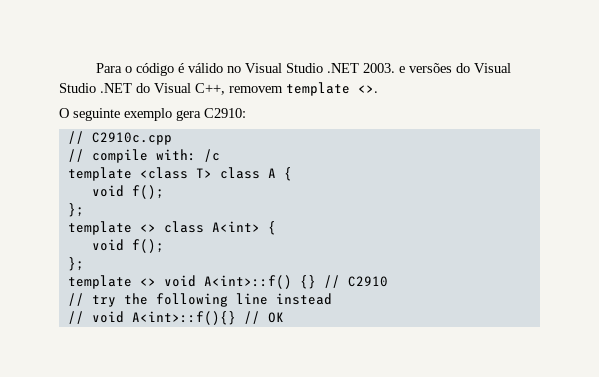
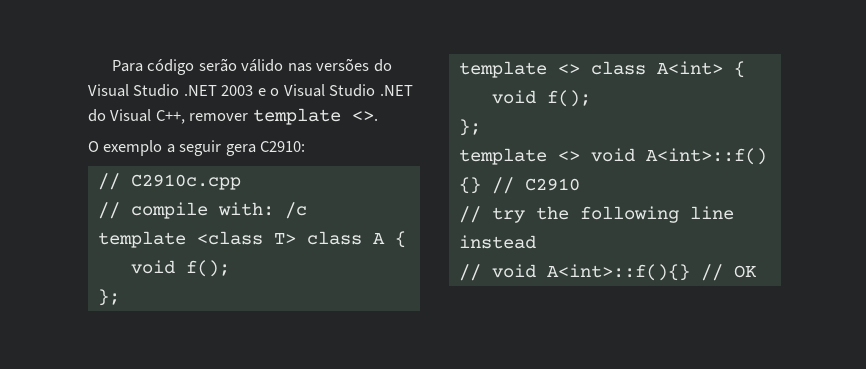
- Para o código é válido no Visual Studio .NET 2003. e versões do Visual Studio .NET do Visual C++, removem template <>.
+ Para código serão válido nas versões do Visual Studio .NET 2003 e o Visual Studio .NET do Visual C++, remover template <>.
- O seguinte exemplo gera C2910:
+ O exemplo a seguir gera C2910:

